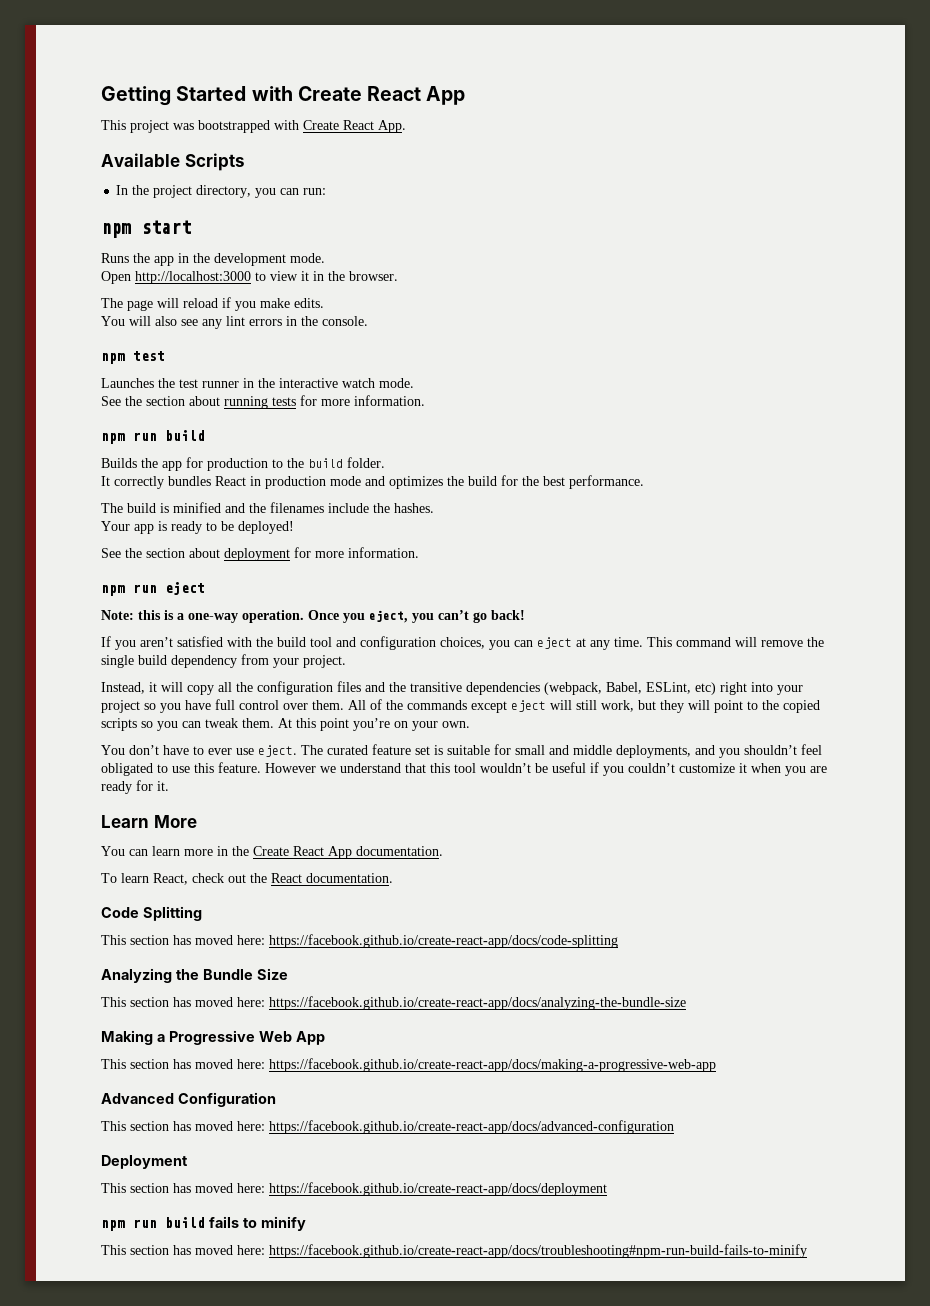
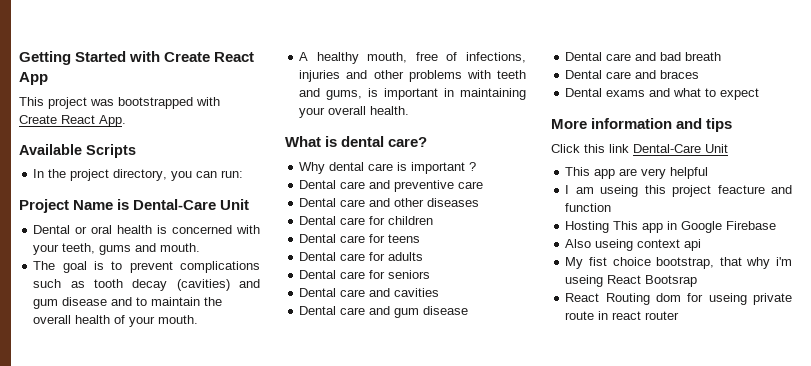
- npm start
- Runs the app in the development mode.
- Open http://localhost:3000 to view it in the browser.
- The page will reload if you make edits.
- You will also see any lint errors in the console.
- npm test
- Launches the test runner in the interactive watch mode.
- See the section about running tests for more information.
- npm run build
- Builds the app for production to the build folder.
- It correctly bundles React in production mode and optimizes the build for the best performance.
- The build is minified and the filenames include the hashes.
- Your app is ready to be deployed!
- See the section about deployment for more information.
- npm run eject
- Note: this is a one-way operation. Once you eject, you can’t go back!
- If you aren’t satisfied with the build tool and configuration choices, you can eject at any time. This command will remove the single build dependency from your project.
- Instead, it will copy all the configuration files and the transitive dependencies (webpack, Babel, ESLint, etc) right into your project so you have full control over them. All of the commands except eject will still work, but they will point to the copied scripts so you can tweak them. At this point you’re on your own.
- You don’t have to ever use eject. The curated feature set is suitable for small and middle deployments, and you shouldn’t feel obligated to use this feature. However we understand that this tool wouldn’t be useful if you couldn’t customize it when you are ready for it.
- Learn More
- You can learn more in the Create React App documentation.
- To learn React, check out the React documentation.
- Code Splitting
- This section has moved here: https://facebook.github.io/create-react-app/docs/code-splitting
- Analyzing the Bundle Size
- This section has moved here: https://facebook.github.io/create-react-app/docs/analyzing-the-bundle-size
- Making a Progressive Web App
- This section has moved here: https://facebook.github.io/create-react-app/docs/making-a-progressive-web-app
- Advanced Configuration
- This section has moved here: https://facebook.github.io/create-react-app/docs/advanced-configuration
- Deployment
- This section has moved here: https://facebook.github.io/create-react-app/docs/deployment
- npm run build fails to minify
- This section has moved here: https://facebook.github.io/create-react-app/docs/troubleshooting#npm-run-build-fails-to-minify
+ Project Name is Dental-Care Unit
+ Dental or oral health is concerned with your teeth, gums and mouth.
+ The goal is to prevent complications such as tooth decay (cavities) and gum disease and to maintain the overall health of your mouth.
+ A healthy mouth, free of infections, injuries and other problems with teeth and gums, is important in maintaining your overall health.
+ What is dental care?
+ Why dental care is important ?
+ Dental care and preventive care
+ Dental care and other diseases
+ Dental care for children
+ Dental care for teens
+ Dental care for adults
+ Dental care for seniors
+ Dental care and cavities
+ Dental care and gum disease
+ Dental care and bad breath
+ Dental care and braces
+ Dental exams and what to expect
+ More information and tips
+ Click this link Dental-Care Unit
+ This app are very helpful
+ I am useing this project feacture and function
+ Hosting This app in Google Firebase
+ Also useing context api
+ My fist choice bootstrap, that why i'm useing React Bootsrap
+ React Routing dom for useing private route in react router

